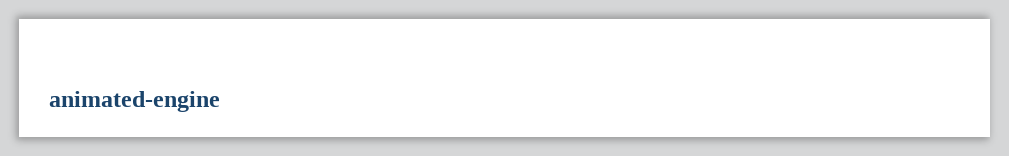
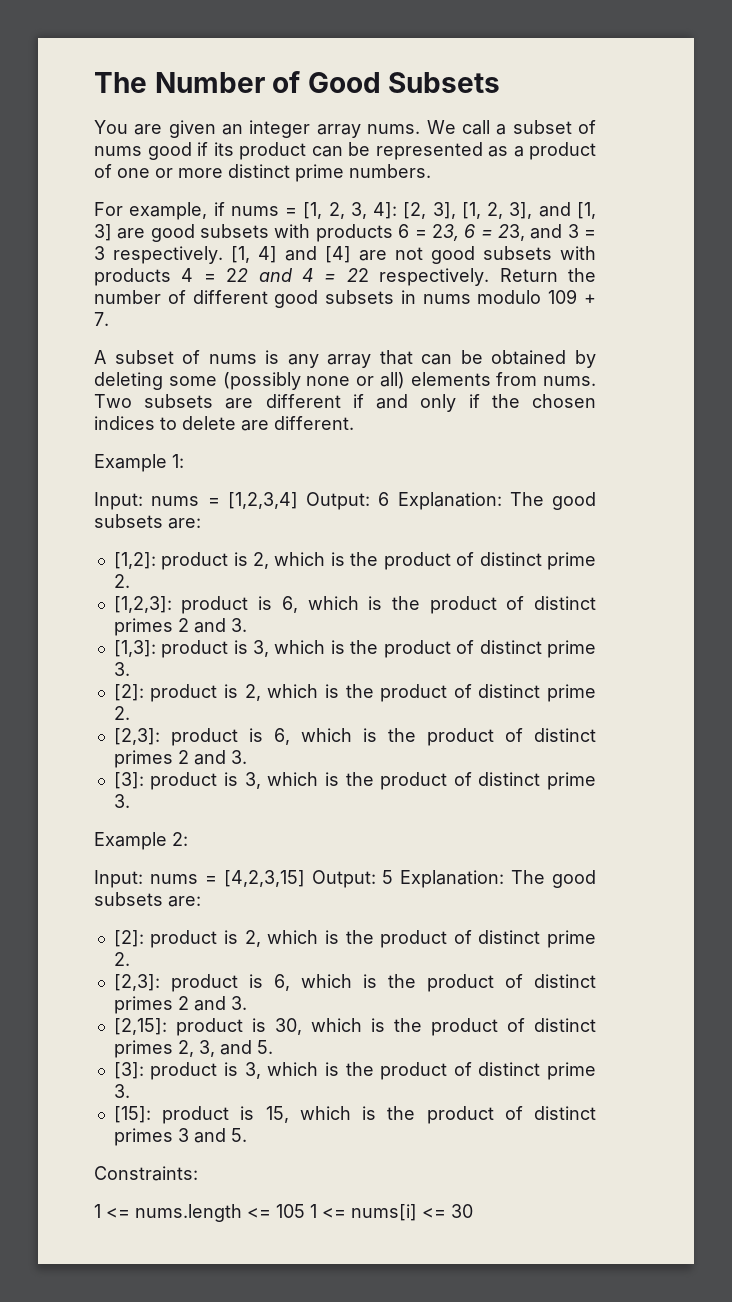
- animated-engine
+ The Number of Good Subsets
+ You are given an integer array nums. We call a subset of nums good if its product can be represented as a product of one or more distinct prime numbers.
+ For example, if nums = [1, 2, 3, 4]: [2, 3], [1, 2, 3], and [1, 3] are good subsets with products 6 = 23, 6 = 23, and 3 = 3 respectively. [1, 4] and [4] are not good subsets with products 4 = 22 and 4 = 22 respectively. Return the number of different good subsets in nums modulo 109 + 7.
+ A subset of nums is any array that can be obtained by deleting some (possibly none or all) elements from nums. Two subsets are different if and only if the chosen indices to delete are different.
+ Example 1:
+ Input: nums = [1,2,3,4] Output: 6 Explanation: The good subsets are:
+ [1,2]: product is 2, which is the product of distinct prime 2.
+ [1,2,3]: product is 6, which is the product of distinct primes 2 and 3.
+ [1,3]: product is 3, which is the product of distinct prime 3.
+ [2]: product is 2, which is the product of distinct prime 2.
+ [2,3]: product is 6, which is the product of distinct primes 2 and 3.
+ [3]: product is 3, which is the product of distinct prime 3.
+ Example 2:
+ Input: nums = [4,2,3,15] Output: 5 Explanation: The good subsets are:
+ [2]: product is 2, which is the product of distinct prime 2.
+ [2,3]: product is 6, which is the product of distinct primes 2 and 3.
+ [2,15]: product is 30, which is the product of distinct primes 2, 3, and 5.
+ [3]: product is 3, which is the product of distinct prime 3.
+ [15]: product is 15, which is the product of distinct primes 3 and 5.
+ Constraints:
+ 1 <= nums.length <= 105 1 <= nums[i] <= 30

